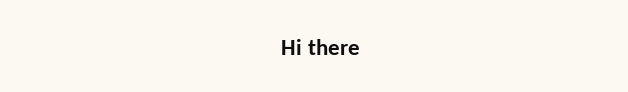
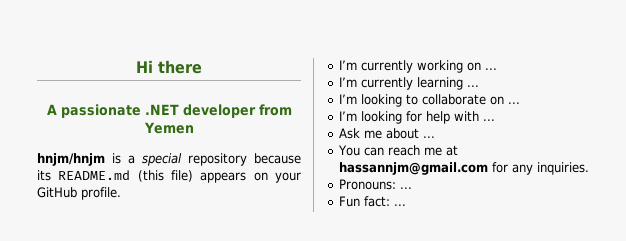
+ A passionate .NET developer from Yemen
+ hnjm/hnjm is a special repository because its README.md (this file) appears on your GitHub profile.
+ I’m currently working on ...
+ I’m currently learning ...
+ I’m looking to collaborate on ...
+ I’m looking for help with ...
+ Ask me about ...
+ You can reach me at hassannjm@gmail.com for any inquiries.
+ Pronouns: ...
+ Fun fact: ...

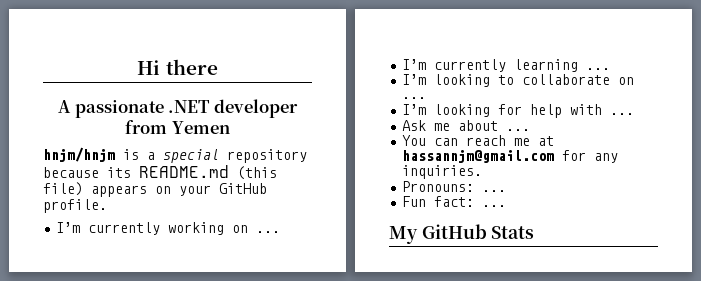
+ My GitHub Stats

